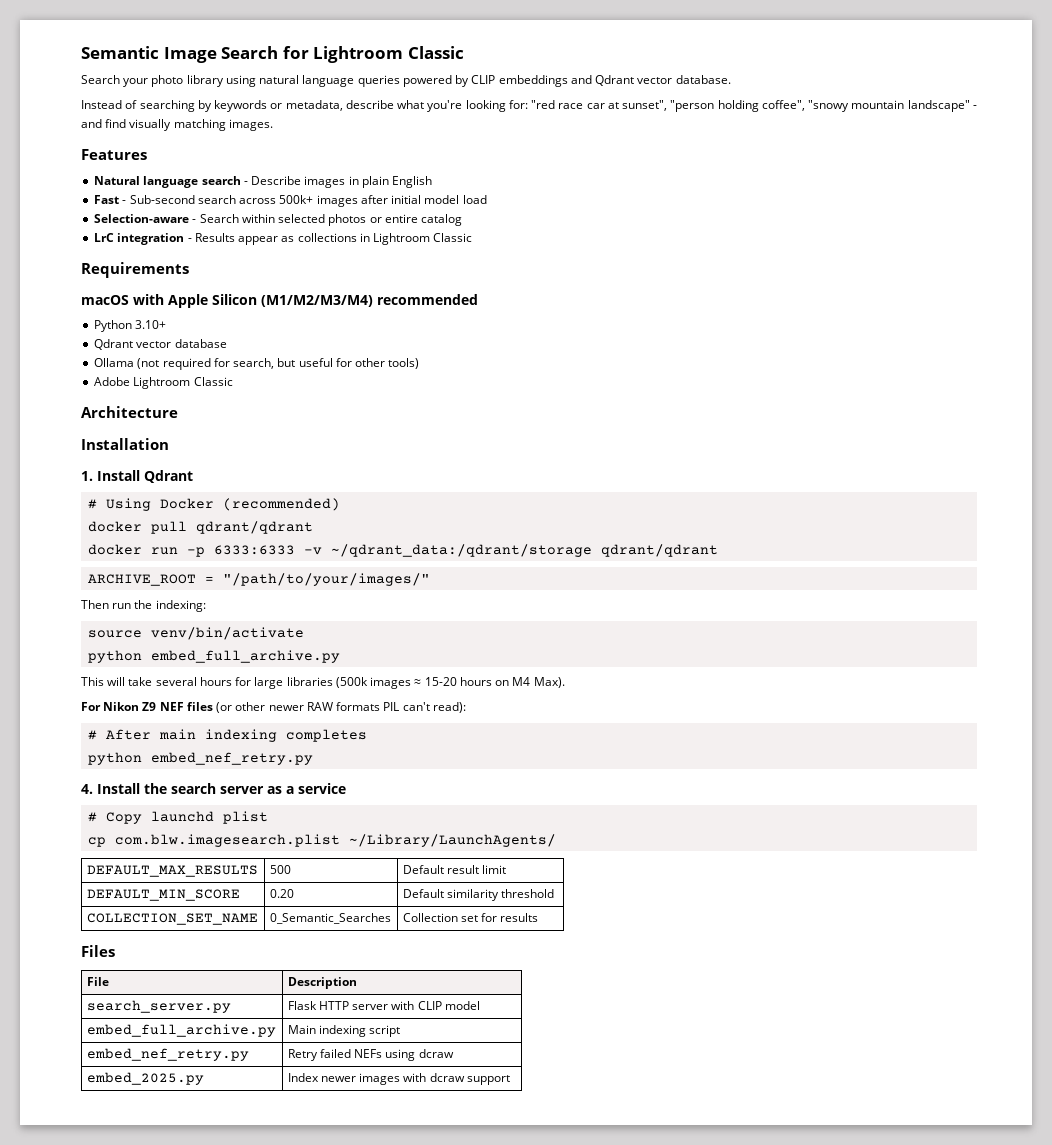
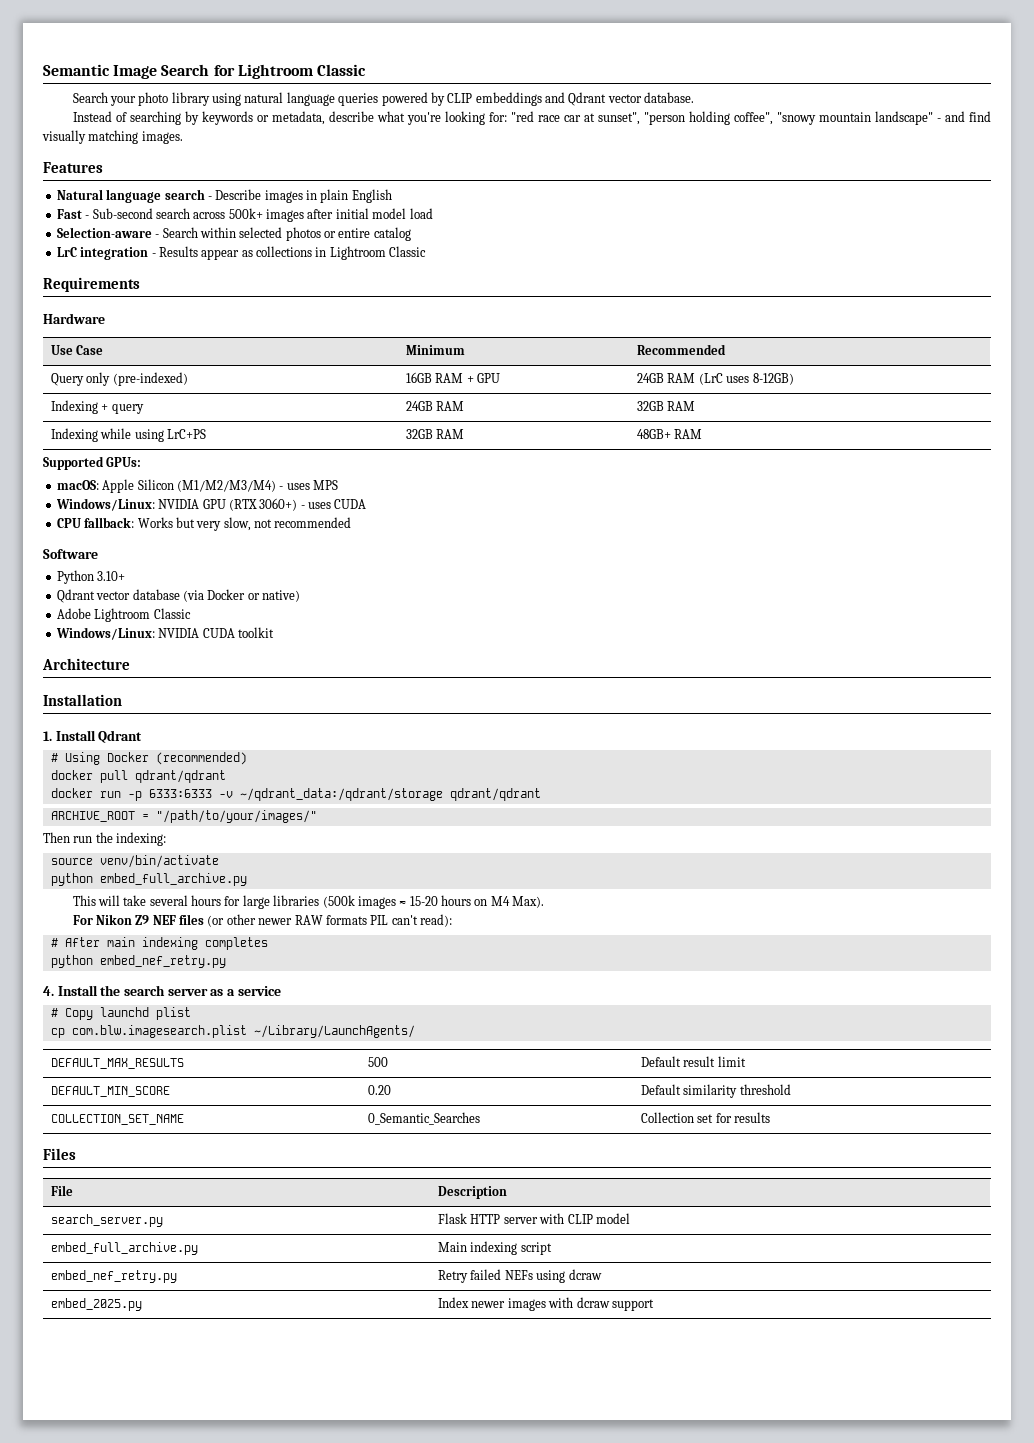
- macOS with Apple Silicon (M1/M2/M3/M4) recommended
+ Hardware
+ Use Case | Minimum | Recommended
+ Query only (pre-indexed) | 16GB RAM + GPU | 24GB RAM (LrC uses 8-12GB)
+ Indexing + query | 24GB RAM | 32GB RAM
+ Indexing while using LrC+PS | 32GB RAM | 48GB+ RAM
+ Supported GPUs:
+ macOS: Apple Silicon (M1/M2/M3/M4) - uses MPS
+ Windows/Linux: NVIDIA GPU (RTX 3060+) - uses CUDA
+ CPU fallback: Works but very slow, not recommended
+ Software
- Qdrant vector database
- Ollama (not required for search, but useful for other tools)
+ Qdrant vector database (via Docker or native)
+ Windows/Linux: NVIDIA CUDA toolkit

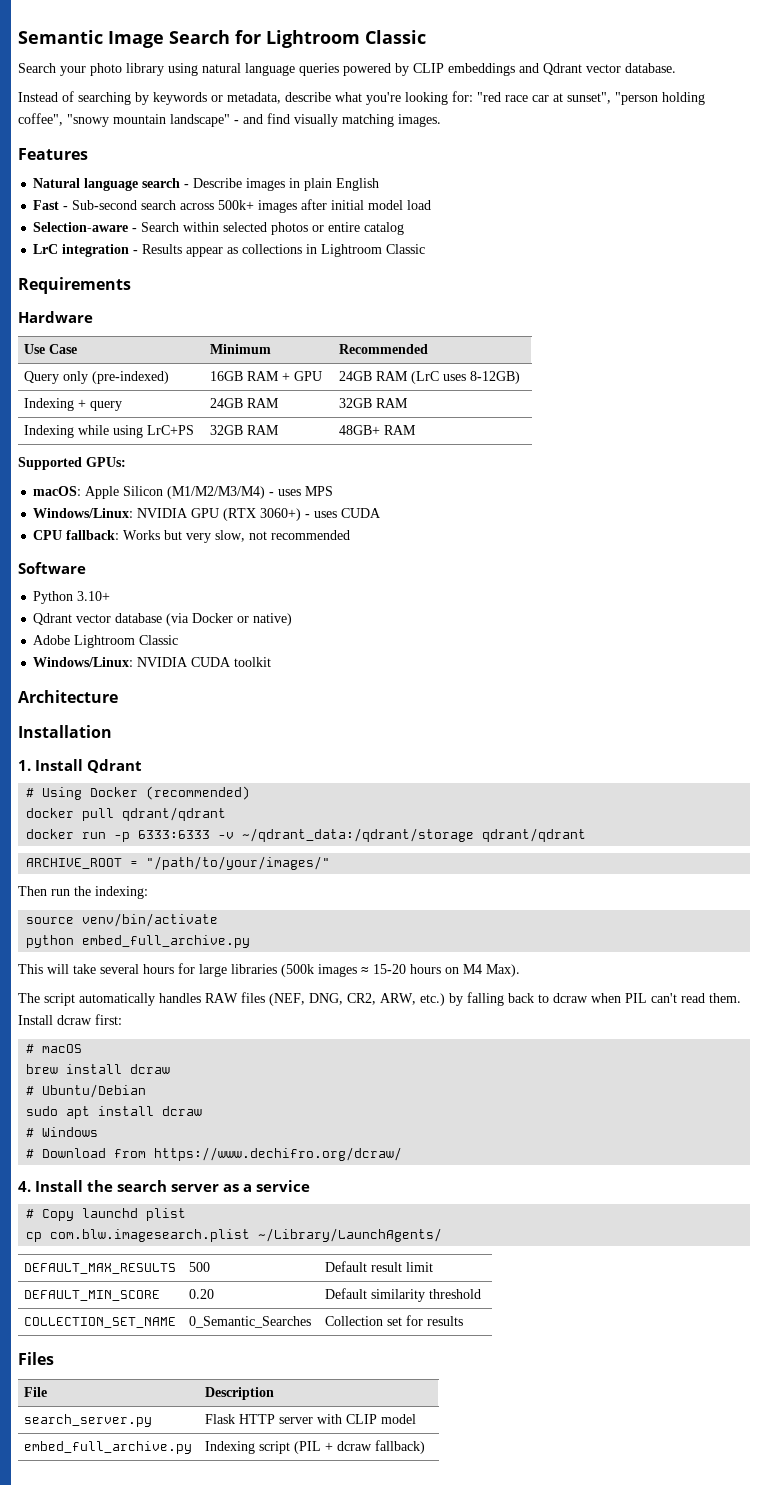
- For Nikon Z9 NEF files (or other newer RAW formats PIL can't read):
- # After main indexing completes
- python embed_nef_retry.py
+ The script automatically handles RAW files (NEF, DNG, CR2, ARW, etc.) by falling back to dcraw when PIL can't read them. Install dcraw first:
+ # macOS
+ brew install dcraw
+ # Ubuntu/Debian
+ sudo apt install dcraw
+ # Windows
+ # Download from https://www.dechifro.org/dcraw/
- embed_full_archive.py | Main indexing script
- embed_nef_retry.py | Retry failed NEFs using dcraw
- embed_2025.py | Index newer images with dcraw support
+ embed_full_archive.py | Indexing script (PIL + dcraw fallback)

